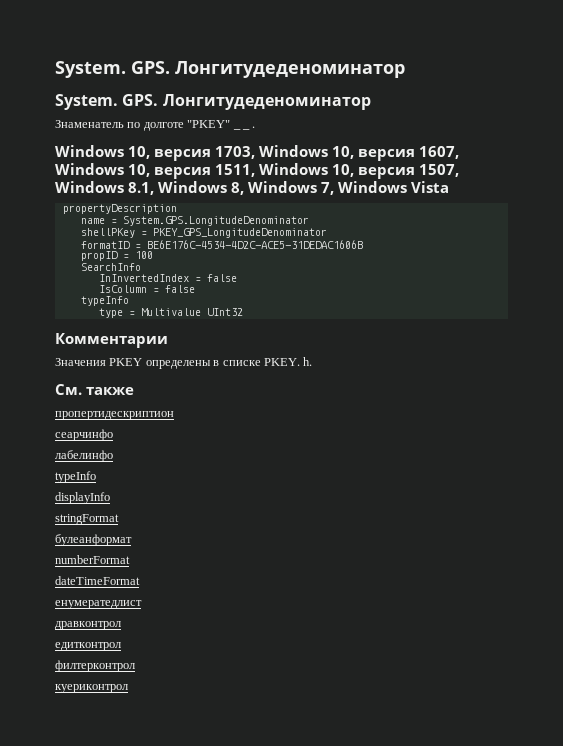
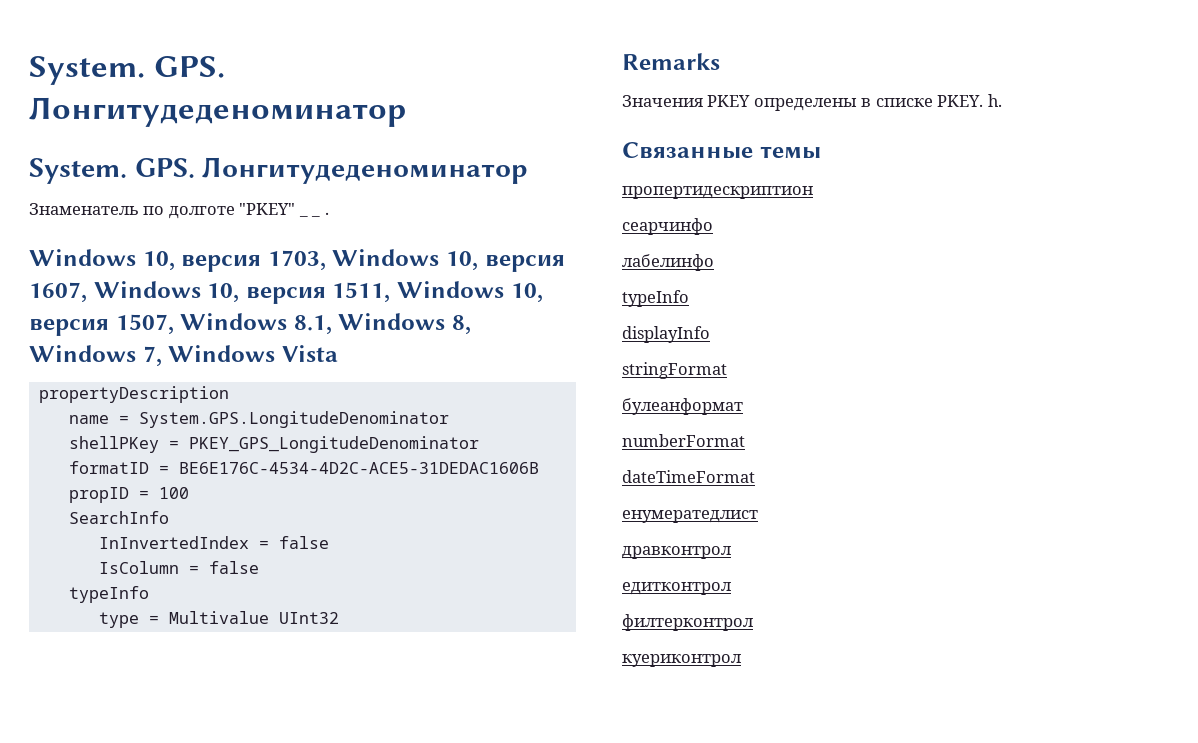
- Комментарии
+ Remarks
- См. также
+ Связанные темы

